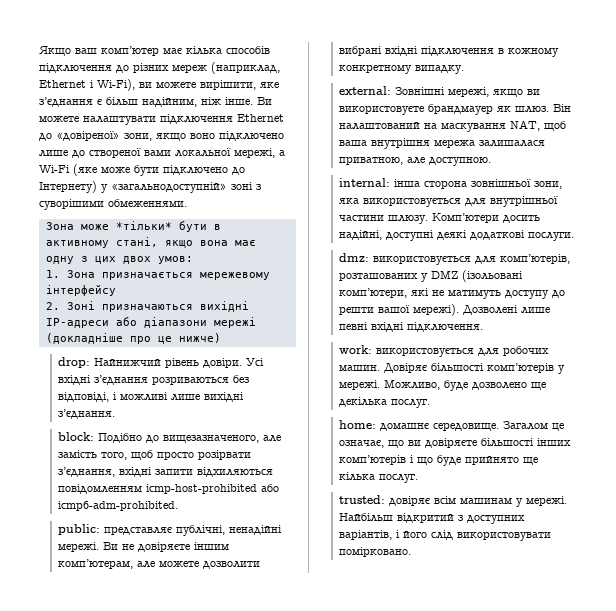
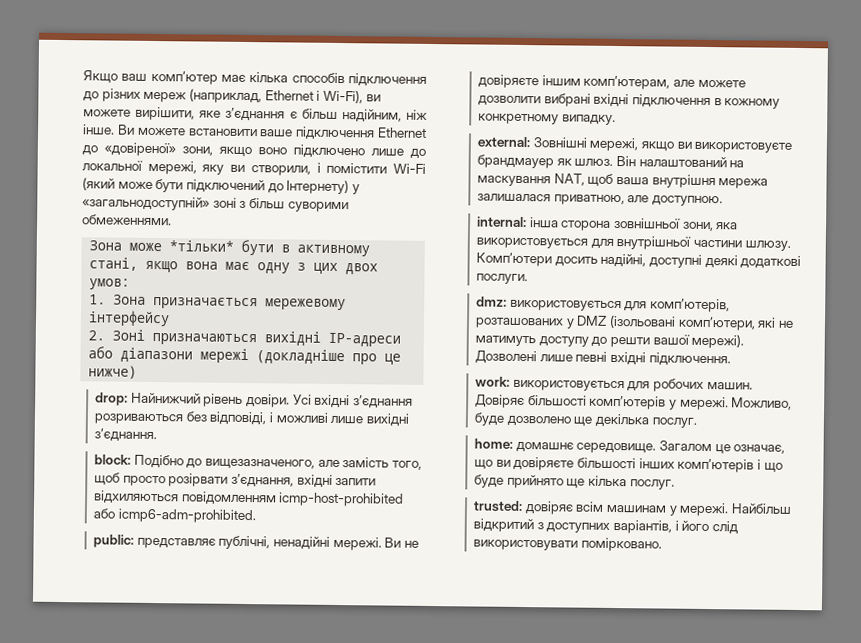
- Ви можете налаштувати підключення Ethernet до «довіреної» зони, якщо воно підключено лише до створеної вами локальної мережі, а Wi-Fi (яке може бути підключено до Інтернету) у «загальнодоступній» зоні з суворішими обмеженнями.
+ Ви можете встановити ваше підключення Ethernet до «довіреної» зони, якщо воно підключено лише до локальної мережі, яку ви створили, і помістити Wi-Fi (який може бути підключений до Інтернету) у «загальнодоступній» зоні з більш суворими обмеженнями.

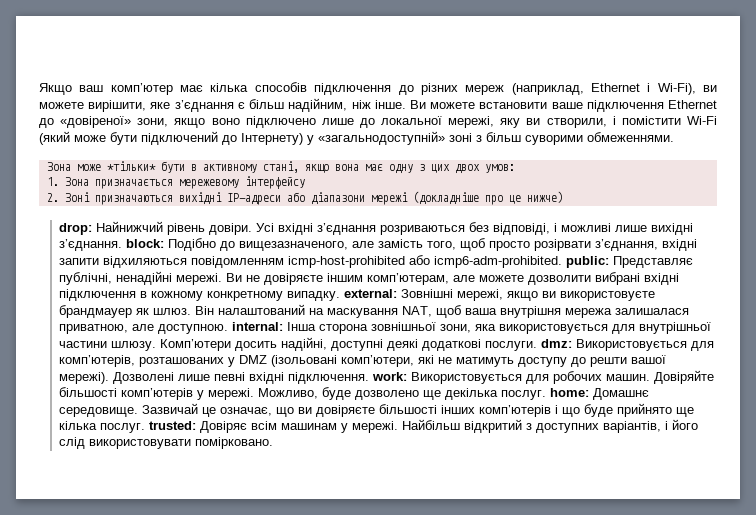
- Усі вхідні з’єднання розриваються без відповіді, і можливі лише вихідні з’єднання.
- block: Подібно до вищезазначеного, але замість того, щоб просто розірвати з’єднання, вхідні запити відхиляються повідомленням icmp-host-prohibited або icmp6-adm-prohibited.
- public: представляє публічні, ненадійні мережі.
+ Усі вхідні з’єднання розриваються без відповіді, і можливі лише вихідні з’єднання. block: Подібно до вищезазначеного, але замість того, щоб просто розірвати з’єднання, вхідні запити відхиляються повідомленням icmp-host-prohibited або icmp6-adm-prohibited. public: Представляє публічні, ненадійні мережі.
- Ви не довіряєте іншим комп’ютерам, але можете дозволити вибрані вхідні підключення в кожному конкретному випадку.
- external: Зовнішні мережі, якщо ви використовуєте брандмауер як шлюз.
+ Ви не довіряєте іншим комп’ютерам, але можете дозволити вибрані вхідні підключення в кожному конкретному випадку. external: Зовнішні мережі, якщо ви використовуєте брандмауер як шлюз.
- Він налаштований на маскування NAT, щоб ваша внутрішня мережа залишалася приватною, але доступною.
- internal: інша сторона зовнішньої зони, яка використовується для внутрішньої частини шлюзу.
+ Він налаштований на маскування NAT, щоб ваша внутрішня мережа залишалася приватною, але доступною. internal: Інша сторона зовнішньої зони, яка використовується для внутрішньої частини шлюзу.
- Комп’ютери досить надійні, доступні деякі додаткові послуги.
- dmz: використовується для комп’ютерів, розташованих у DMZ (ізольовані комп’ютери, які не матимуть доступу до решти вашої мережі).
+ Комп’ютери досить надійні, доступні деякі додаткові послуги. dmz: Використовується для комп’ютерів, розташованих у DMZ (ізольовані комп’ютери, які не матимуть доступу до решти вашої мережі).
- Дозволені лише певні вхідні підключення.
- work: використовується для робочих машин.
+ Дозволені лише певні вхідні підключення. work: Використовується для робочих машин.
- Довіряє більшості комп’ютерів у мережі.
+ Довіряйте більшості комп’ютерів у мережі.
- Можливо, буде дозволено ще декілька послуг.
- home: домашнє середовище. Загалом це означає, що ви довіряєте більшості інших комп’ютерів і що буде прийнято ще кілька послуг.
- trusted: довіряє всім машинам у мережі.
+ Можливо, буде дозволено ще декілька послуг. home: Домашнє середовище. Зазвичай це означає, що ви довіряєте більшості інших комп’ютерів і що буде прийнято ще кілька послуг. trusted: Довіряє всім машинам у мережі.

